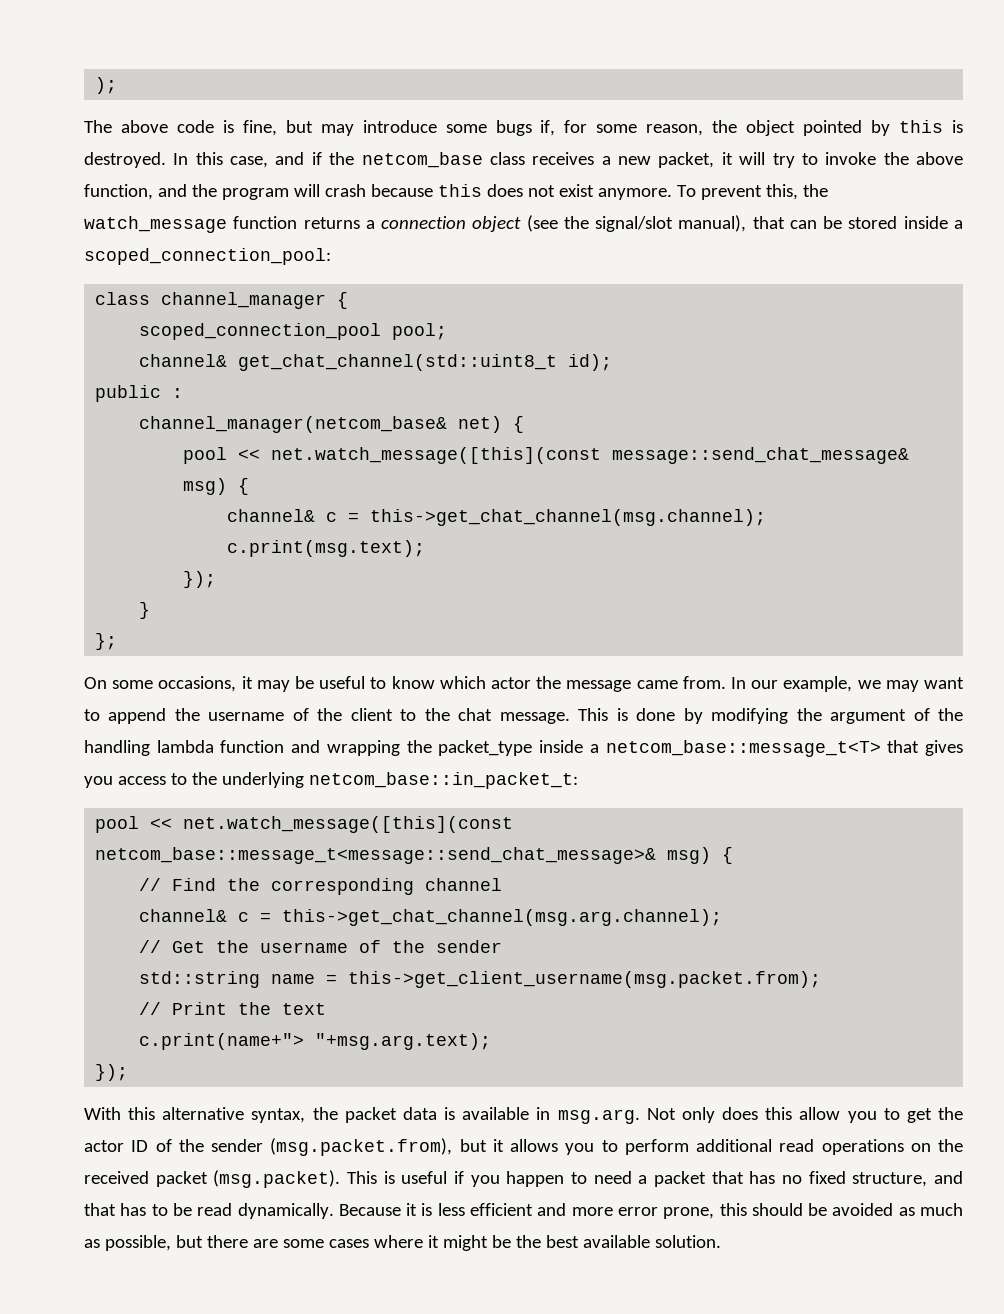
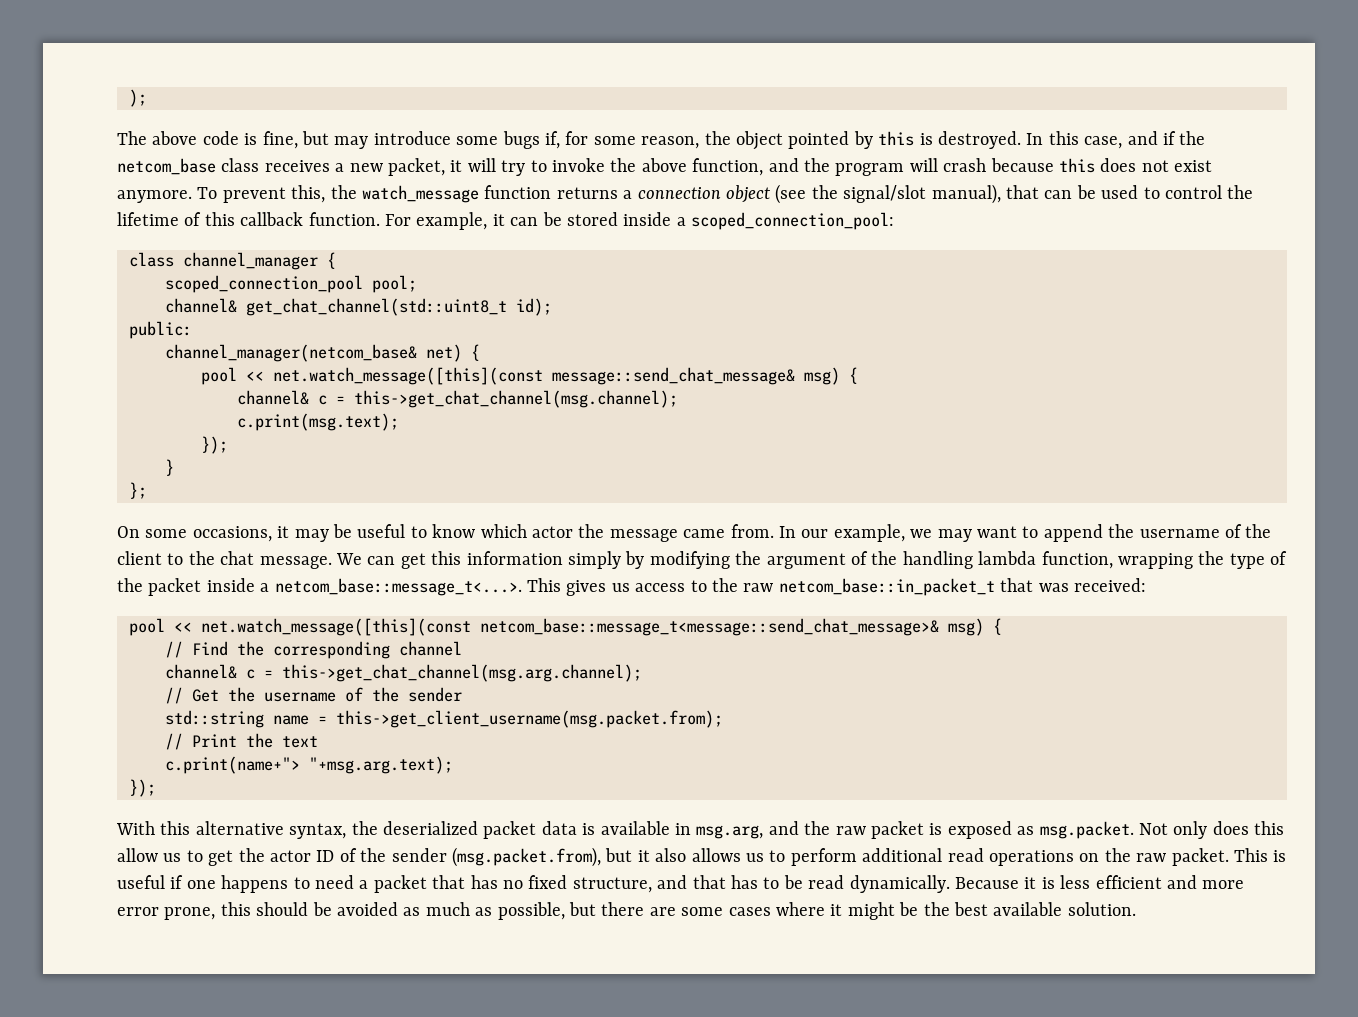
- To prevent this, the watch_message function returns a connection object (see the signal/slot manual), that can be stored inside a scoped_connection_pool:
+ To prevent this, the watch_message function returns a connection object (see the signal/slot manual), that can be used to control the lifetime of this callback function. For example, it can be stored inside a scoped_connection_pool:
- public :
+ public:
- This is done by modifying the argument of the handling lambda function and wrapping the packet_type inside a netcom_base::message_t<T> that gives you access to the underlying netcom_base::in_packet_t:
+ We can get this information simply by modifying the argument of the handling lambda function, wrapping the type of the packet inside a netcom_base::message_t<...>. This gives us access to the raw netcom_base::in_packet_t that was received:
- With this alternative syntax, the packet data is available in msg.arg. Not only does this allow you to get the actor ID of the sender (msg.packet.from), but it allows you to perform additional read operations on the received packet (msg.packet). This is useful if you happen to need a packet that has no fixed structure, and that has to be read dynamically.
+ With this alternative syntax, the deserialized packet data is available in msg.arg, and the raw packet is exposed as msg.packet. Not only does this allow us to get the actor ID of the sender (msg.packet.from), but it also allows us to perform additional read operations on the raw packet. This is useful if one happens to need a packet that has no fixed structure, and that has to be read dynamically.

